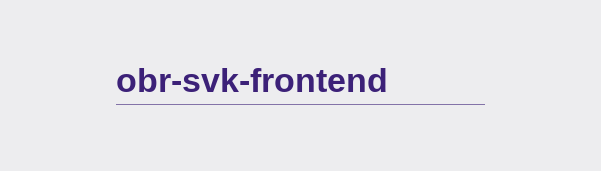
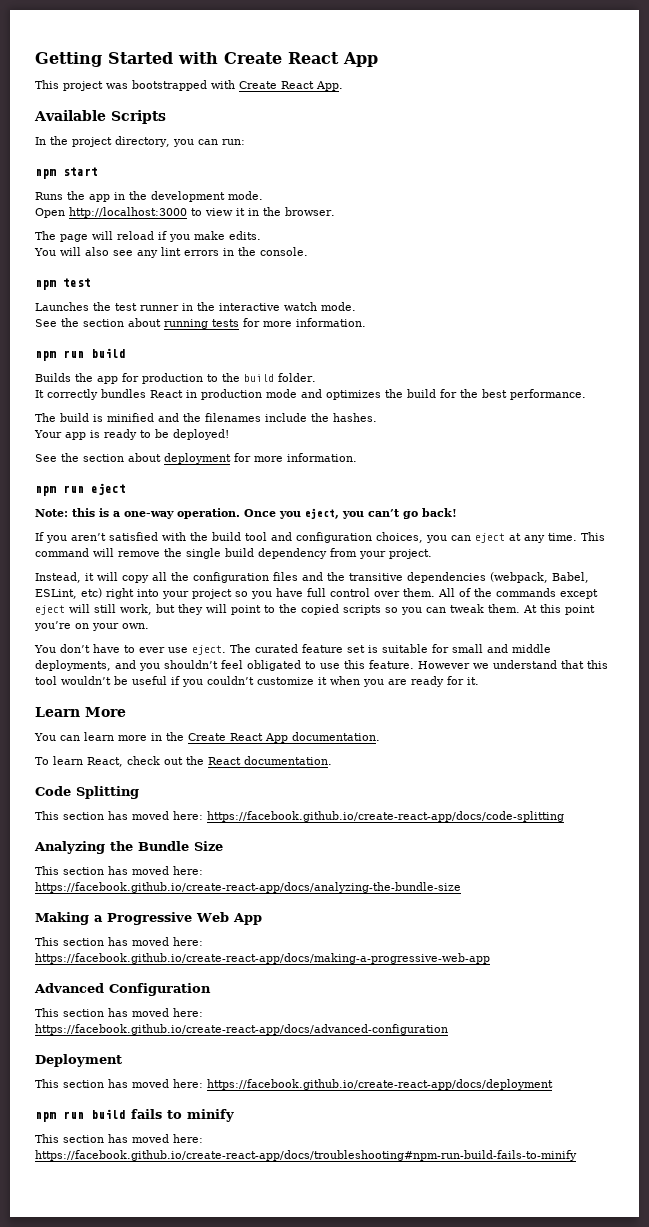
- obr-svk-frontend
+ Getting Started with Create React App
+ This project was bootstrapped with Create React App.
+ Available Scripts
+ In the project directory, you can run:
+ npm start
+ Runs the app in the development mode.
+ Open http://localhost:3000 to view it in the browser.
+ The page will reload if you make edits.
+ You will also see any lint errors in the console.
+ npm test
+ Launches the test runner in the interactive watch mode.
+ See the section about running tests for more information.
+ npm run build
+ Builds the app for production to the build folder.
+ It correctly bundles React in production mode and optimizes the build for the best performance.
+ The build is minified and the filenames include the hashes.
+ Your app is ready to be deployed!
+ See the section about deployment for more information.
+ npm run eject
+ Note: this is a one-way operation. Once you eject, you can’t go back!
+ If you aren’t satisfied with the build tool and configuration choices, you can eject at any time. This command will remove the single build dependency from your project.
+ Instead, it will copy all the configuration files and the transitive dependencies (webpack, Babel, ESLint, etc) right into your project so you have full control over them. All of the commands except eject will still work, but they will point to the copied scripts so you can tweak them. At this point you’re on your own.
+ You don’t have to ever use eject. The curated feature set is suitable for small and middle deployments, and you shouldn’t feel obligated to use this feature. However we understand that this tool wouldn’t be useful if you couldn’t customize it when you are ready for it.
+ Learn More
+ You can learn more in the Create React App documentation.
+ To learn React, check out the React documentation.
+ Code Splitting
+ This section has moved here: https://facebook.github.io/create-react-app/docs/code-splitting
+ Analyzing the Bundle Size
+ This section has moved here: https://facebook.github.io/create-react-app/docs/analyzing-the-bundle-size
+ Making a Progressive Web App
+ This section has moved here: https://facebook.github.io/create-react-app/docs/making-a-progressive-web-app
+ Advanced Configuration
+ This section has moved here: https://facebook.github.io/create-react-app/docs/advanced-configuration
+ Deployment
+ This section has moved here: https://facebook.github.io/create-react-app/docs/deployment
+ npm run build fails to minify
+ This section has moved here: https://facebook.github.io/create-react-app/docs/troubleshooting#npm-run-build-fails-to-minify

